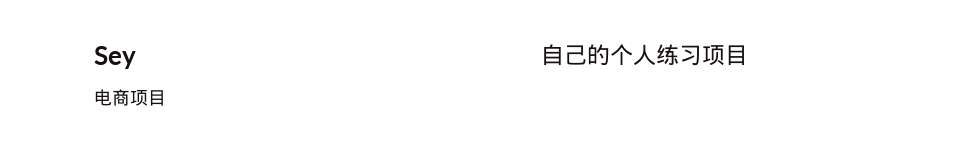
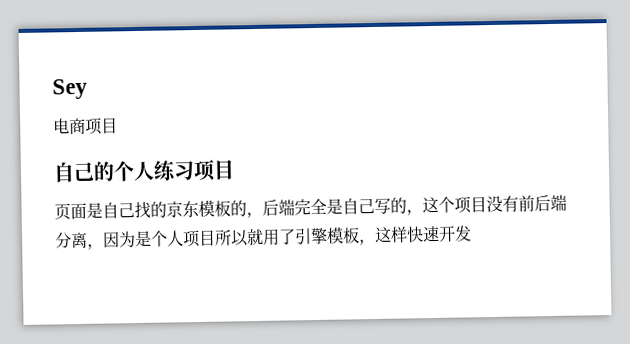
+ 页面是自己找的京东模板的，后端完全是自己写的，这个项目没有前后端分离，因为是个人项目所以就用了引擎模板，这样快速开发

